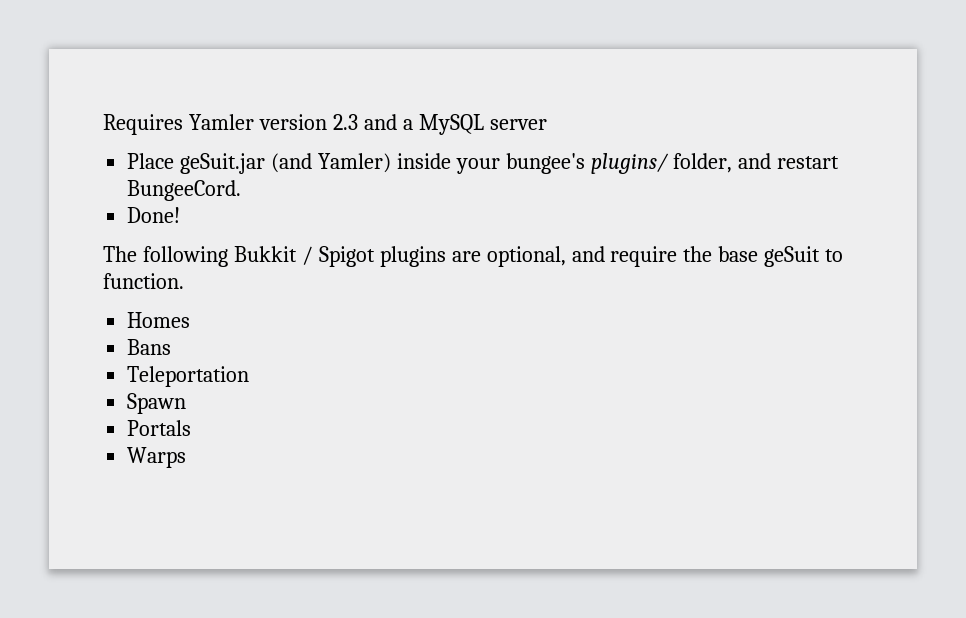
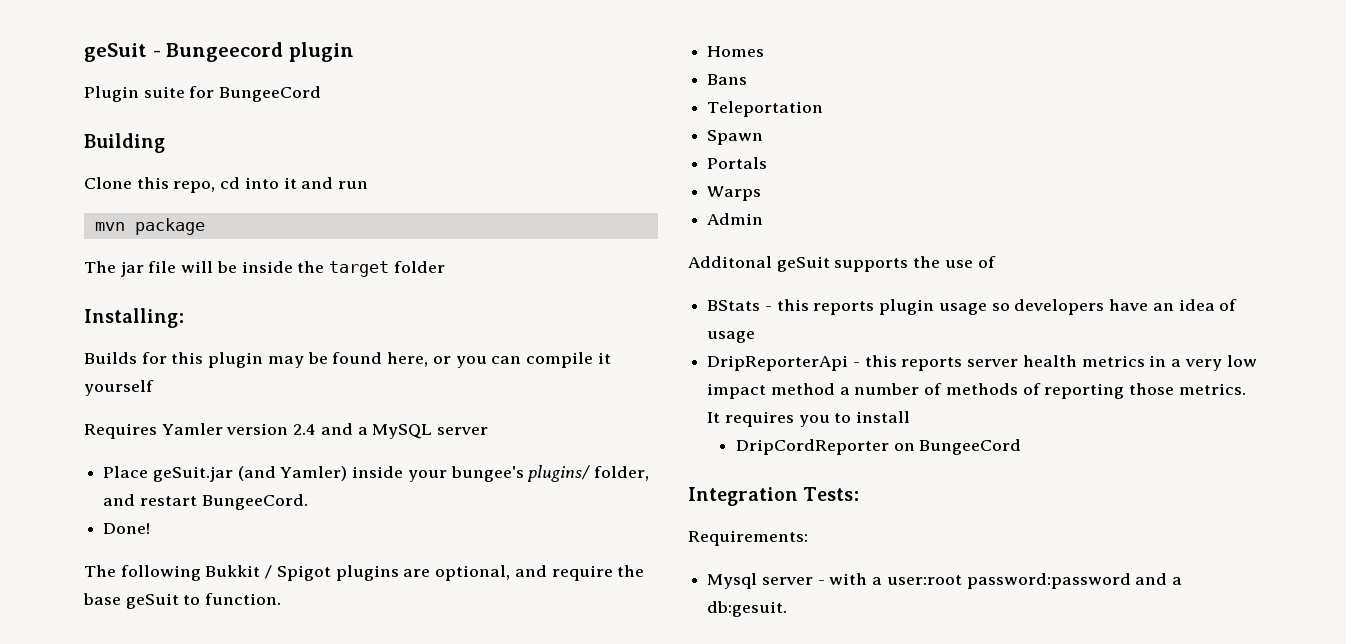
+ geSuit - Bungeecord plugin
+ Plugin suite for BungeeCord
+ Building
+ Clone this repo, cd into it and run
+ mvn package
+ The jar file will be inside the target folder
+ Installing:
+ Builds for this plugin may be found here, or you can compile it yourself
- Requires Yamler version 2.3 and a MySQL server
+ Requires Yamler version 2.4 and a MySQL server
+ Admin
+ Additonal geSuit supports the use of
+ BStats - this reports plugin usage so developers have an idea of usage
+ DripReporterApi - this reports server health metrics in a very low impact method a number of methods of reporting those metrics. It requires you to install
+ DripCordReporter on BungeeCord
+ Integration Tests:
+ Requirements:
+ Mysql server - with a user:root password:password and a db:gesuit.

